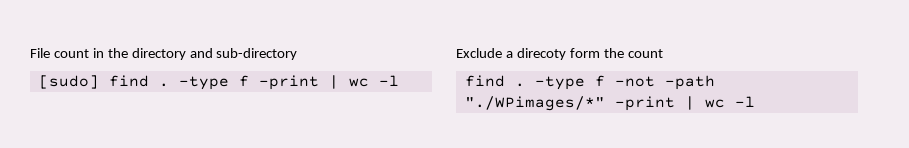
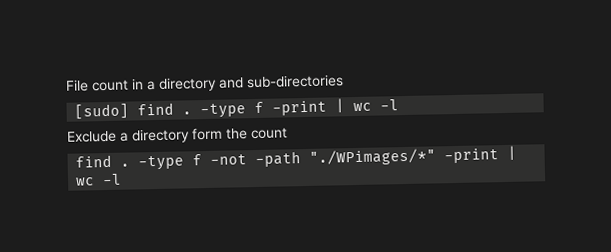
- File count in the directory and sub-directory
+ File count in a directory and sub-directories
- Exclude a direcoty form the count
+ Exclude a directory form the count

